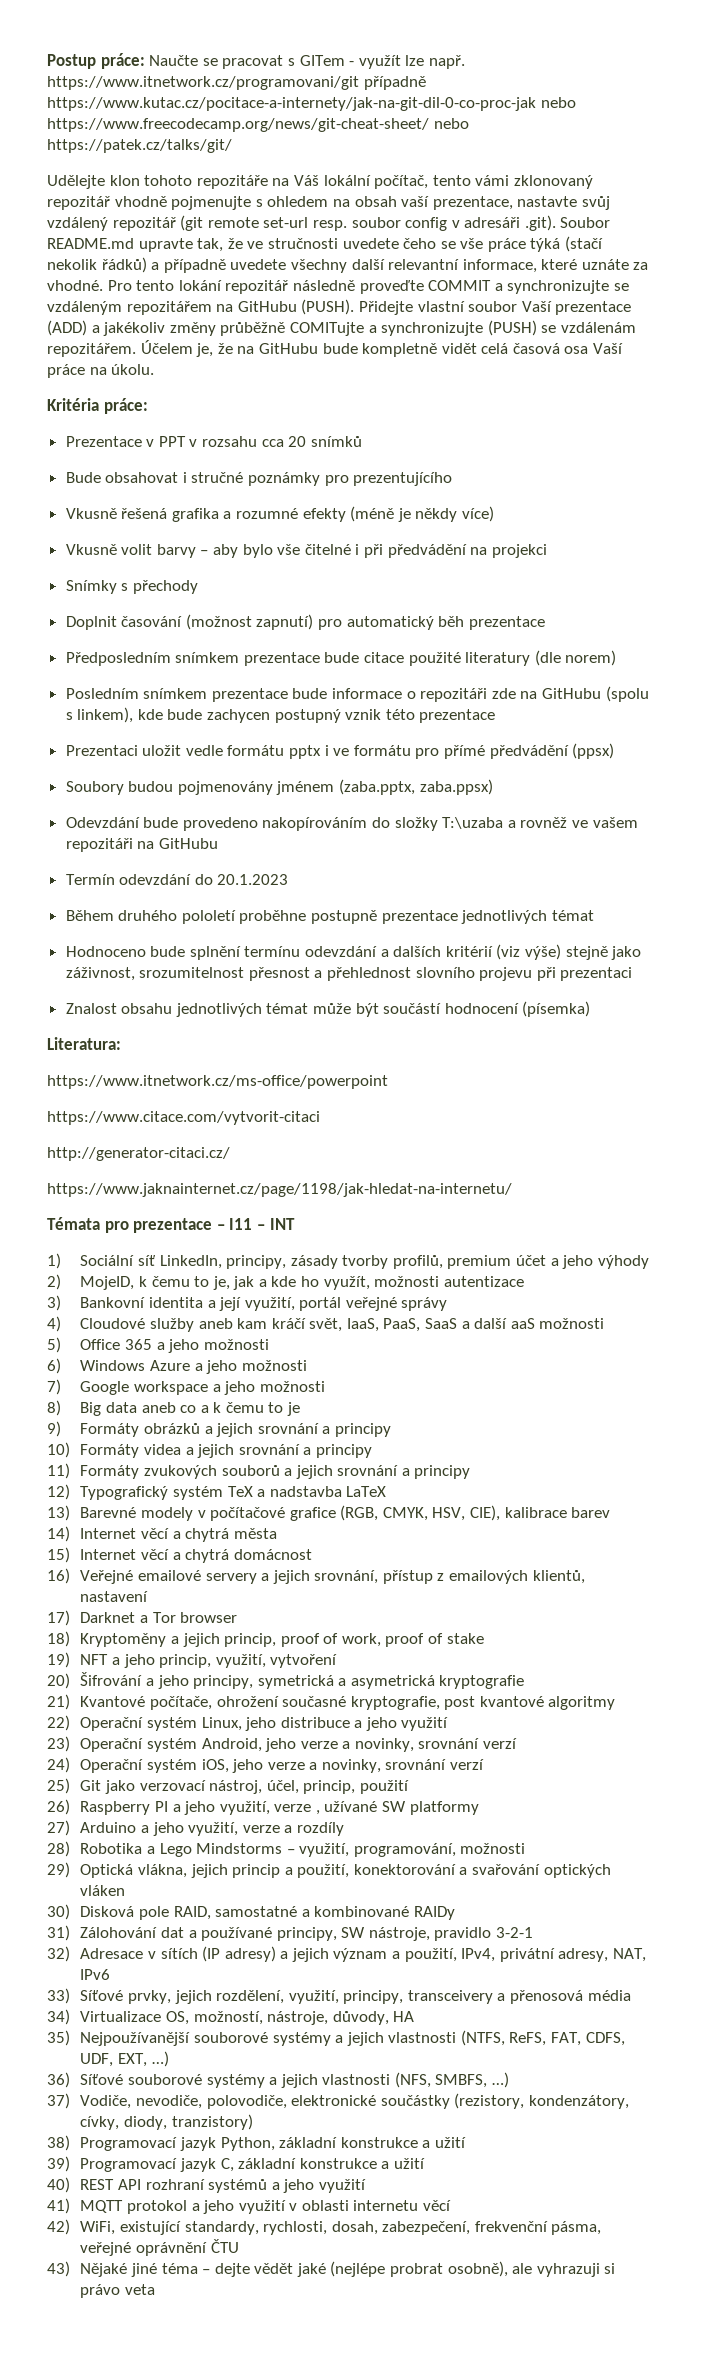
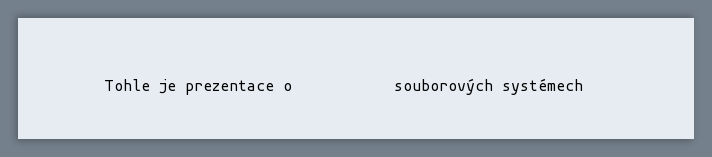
- Postup práce: Naučte se pracovat s GITem - využít lze např. https://www.itnetwork.cz/programovani/git případně https://www.kutac.cz/pocitace-a-internety/jak-na-git-dil-0-co-proc-jak nebo https://www.freecodecamp.org/news/git-cheat-sheet/ nebo https://patek.cz/talks/git/
- Udělejte klon tohoto repozitáře na Váš lokální počítač, tento vámi zklonovaný repozitář vhodně pojmenujte s ohledem na obsah vaší prezentace, nastavte svůj vzdálený repozitář (git remote set-url resp. soubor config v adresáři .git). Soubor README.md upravte tak, že ve stručnosti uvedete čeho se vše práce týká (stačí nekolik řádků) a případně uvedete všechny další relevantní informace, které uznáte za vhodné. Pro tento lokání repozitář následně proveďte COMMIT a synchronizujte se vzdáleným repozitářem na GitHubu (PUSH). Přidejte vlastní soubor Vaší prezentace (ADD) a jakékoliv změny průběžně COMITujte a synchronizujte (PUSH) se vzdálenám repozitářem. Účelem je, že na GitHubu bude kompletně vidět celá časová osa Vaší práce na úkolu.
- Kritéria práce:
- Prezentace v PPT v rozsahu cca 20 snímků
- Bude obsahovat i stručné poznámky pro prezentujícího
- Vkusně řešená grafika a rozumné efekty (méně je někdy více)
- Vkusně volit barvy – aby bylo vše čitelné i při předvádění na projekci
- Snímky s přechody
- Doplnit časování (možnost zapnutí) pro automatický běh prezentace
- Předposledním snímkem prezentace bude citace použité literatury (dle norem)
- Posledním snímkem prezentace bude informace o repozitáři zde na GitHubu (spolu s linkem), kde bude zachycen postupný vznik této prezentace
- Prezentaci uložit vedle formátu pptx i ve formátu pro přímé předvádění (ppsx)
- Soubory budou pojmenovány jménem (zaba.pptx, zaba.ppsx)
- Odevzdání bude provedeno nakopírováním do složky T:\uzaba a rovněž ve vašem repozitáři na GitHubu
- Termín odevzdání do 20.1.2023
- Během druhého pololetí proběhne postupně prezentace jednotlivých témat
- Hodnoceno bude splnění termínu odevzdání a dalších kritérií (viz výše) stejně jako záživnost, srozumitelnost přesnost a přehlednost slovního projevu při prezentaci
- Znalost obsahu jednotlivých témat může být součástí hodnocení (písemka)
- Literatura:
- https://www.itnetwork.cz/ms-office/powerpoint
- https://www.citace.com/vytvorit-citaci
- http://generator-citaci.cz/
- https://www.jaknainternet.cz/page/1198/jak-hledat-na-internetu/
- Témata pro prezentace – I11 – INT
- 1) Sociální síť LinkedIn, principy, zásady tvorby profilů, premium účet a jeho výhody
- 2) MojeID, k čemu to je, jak a kde ho využít, možnosti autentizace
- 3) Bankovní identita a její využití, portál veřejné správy
- 4) Cloudové služby aneb kam kráčí svět, IaaS, PaaS, SaaS a další aaS možnosti
- 5) Office 365 a jeho možnosti
- 6) Windows Azure a jeho možnosti
- 7) Google workspace a jeho možnosti
- 8) Big data aneb co a k čemu to je
- 9) Formáty obrázků a jejich srovnání a principy
- 10) Formáty videa a jejich srovnání a principy
- 11) Formáty zvukových souborů a jejich srovnání a principy
- 12) Typografický systém TeX a nadstavba LaTeX
- 13) Barevné modely v počítačové grafice (RGB, CMYK, HSV, CIE), kalibrace barev
- 14) Internet věcí a chytrá města
- 15) Internet věcí a chytrá domácnost
- 16) Veřejné emailové servery a jejich srovnání, přístup z emailových klientů, nastavení
- 17) Darknet a Tor browser
- 18) Kryptoměny a jejich princip, proof of work, proof of stake
- 19) NFT a jeho princip, využití, vytvoření
- 20) Šifrování a jeho principy, symetrická a asymetrická kryptografie
- 21) Kvantové počítače, ohrožení současné kryptografie, post kvantové algoritmy
- 22) Operační systém Linux, jeho distribuce a jeho využití
- 23) Operační systém Android, jeho verze a novinky, srovnání verzí
- 24) Operační systém iOS, jeho verze a novinky, srovnání verzí
- 25) Git jako verzovací nástroj, účel, princip, použití
- 26) Raspberry PI a jeho využití, verze , užívané SW platformy
- 27) Arduino a jeho využití, verze a rozdíly
- 28) Robotika a Lego Mindstorms – využití, programování, možnosti
- 29) Optická vlákna, jejich princip a použití, konektorování a svařování optických vláken
- 30) Disková pole RAID, samostatné a kombinované RAIDy
- 31) Zálohování dat a používané principy, SW nástroje, pravidlo 3-2-1
- 32) Adresace v sítích (IP adresy) a jejich význam a použití, IPv4, privátní adresy, NAT, IPv6
- 33) Síťové prvky, jejich rozdělení, využití, principy, transceivery a přenosová média
- 34) Virtualizace OS, možností, nástroje, důvody, HA
- 35) Nejpoužívanější souborové systémy a jejich vlastnosti (NTFS, ReFS, FAT, CDFS, UDF, EXT, …)
- 36) Síťové souborové systémy a jejich vlastnosti (NFS, SMBFS, …)
- 37) Vodiče, nevodiče, polovodiče, elektronické součástky (rezistory, kondenzátory, cívky, diody, tranzistory)
- 38) Programovací jazyk Python, základní konstrukce a užití
- 39) Programovací jazyk C, základní konstrukce a užití
- 40) REST API rozhraní systémů a jeho využití
- 41) MQTT protokol a jeho využití v oblasti internetu věcí
- 42) WiFi, existující standardy, rychlosti, dosah, zabezpečení, frekvenční pásma, veřejné oprávnění ČTU
- 43) Nějaké jiné téma – dejte vědět jaké (nejlépe probrat osobně), ale vyhrazuji si právo veta
+ Tohle je prezentace o souborových systémech

